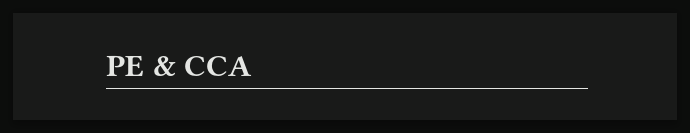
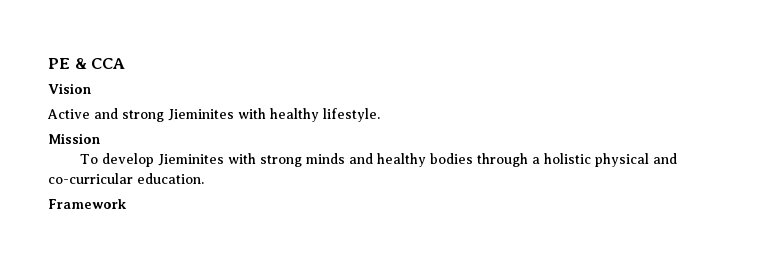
+ Vision
+ Active and strong Jieminites with healthy lifestyle.
+ Mission
+ To develop Jieminites with strong minds and healthy bodies through a holistic physical and co-curricular education.
+ Framework

